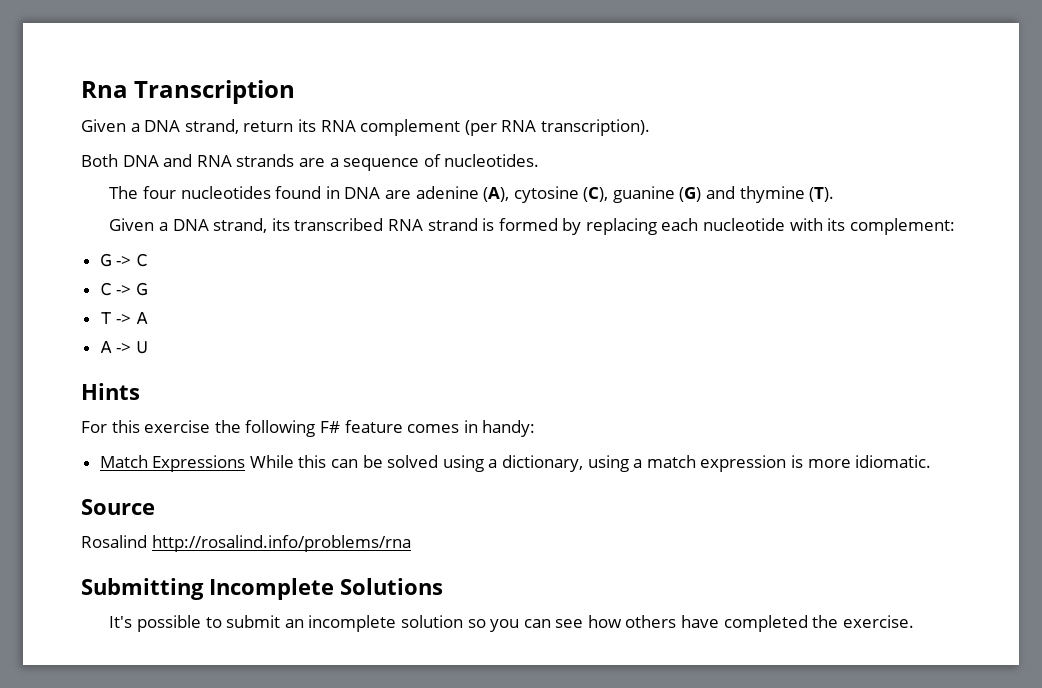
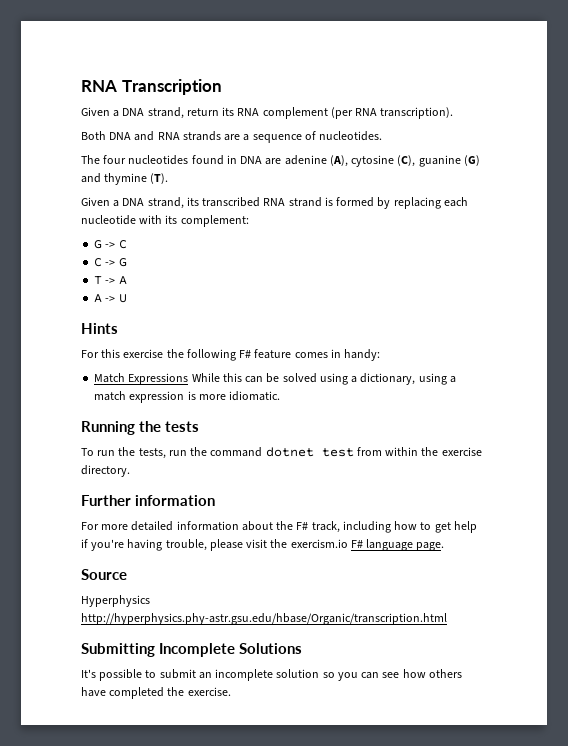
- Rna Transcription
+ RNA Transcription
+ Running the tests
+ To run the tests, run the command dotnet test from within the exercise directory.
+ Further information
+ For more detailed information about the F# track, including how to get help if you're having trouble, please visit the exercism.io F# language page.
- Rosalind http://rosalind.info/problems/rna
+ Hyperphysics http://hyperphysics.phy-astr.gsu.edu/hbase/Organic/transcription.html

